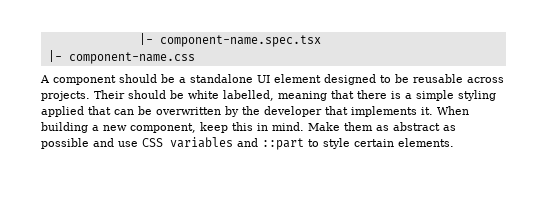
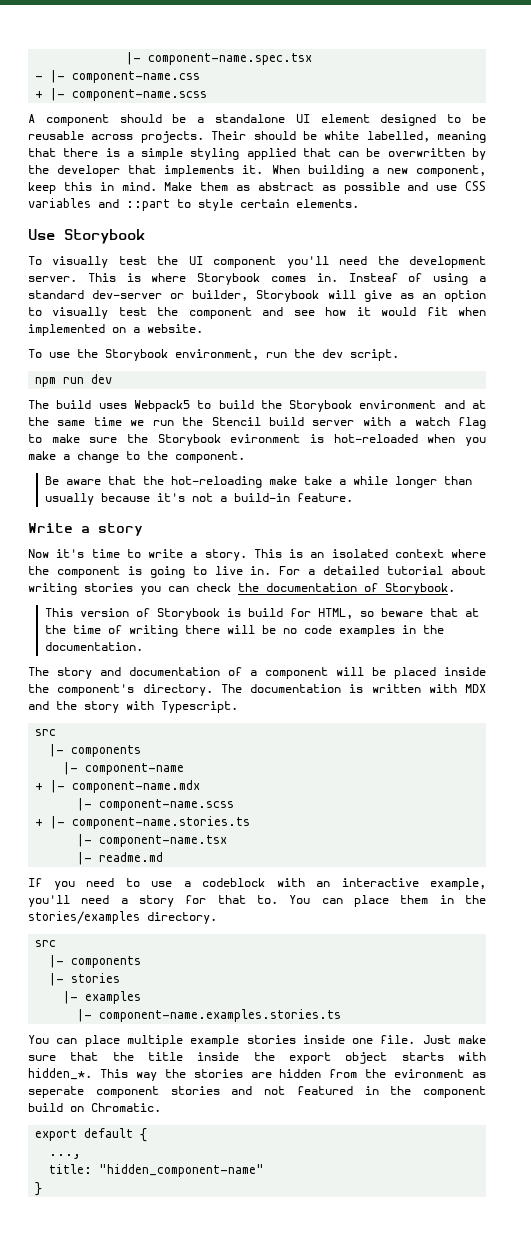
- |- component-name.css
+ - |- component-name.css
+ + |- component-name.scss
+ Use Storybook
+ To visually test the UI component you'll need the development server. This is where Storybook comes in. Insteaf of using a standard dev-server or builder, Storybook will give as an option to visually test the component and see how it would fit when implemented on a website.
+ To use the Storybook environment, run the dev script.
+ npm run dev
+ The build uses Webpack5 to build the Storybook environment and at the same time we run the Stencil build server with a watch flag to make sure the Storybook evironment is hot-reloaded when you make a change to the component.
+ Be aware that the hot-reloading make take a while longer than usually because it's not a build-in feature.
+ Write a story
+ Now it's time to write a story. This is an isolated context where the component is going to live in. For a detailed tutorial about writing stories you can check the documentation of Storybook.
+ This version of Storybook is build for HTML, so beware that at the time of writing there will be no code examples in the documentation.
+ The story and documentation of a component will be placed inside the component's directory. The documentation is written with MDX and the story with Typescript.
+ src
+ |- components
+ |- component-name
+ + |- component-name.mdx
+ |- component-name.scss
+ + |- component-name.stories.ts
+ |- component-name.tsx
+ |- readme.md
+ If you need to use a codeblock with an interactive example, you'll need a story for that to. You can place them in the stories/examples directory.
+ src
+ |- components
+ |- stories
+ |- examples
+ |- component-name.examples.stories.ts
+ You can place multiple example stories inside one file. Just make sure that the title inside the export object starts with hidden_*. This way the stories are hidden from the evironment as seperate component stories and not featured in the component build on Chromatic.
+ export default {
+ ...,
+ title: "hidden_component-name"
+ }

